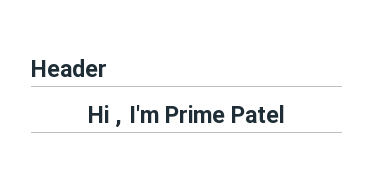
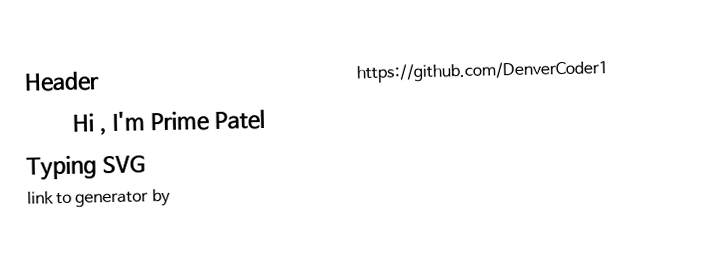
+ Typing SVG
+ link to generator by https://github.com/DenverCoder1

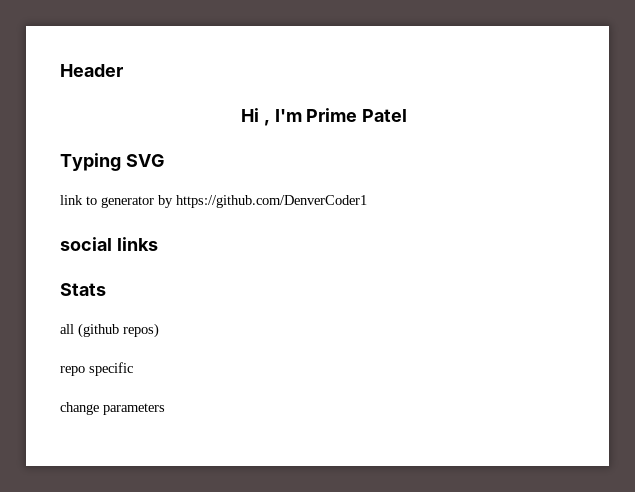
+ social links
+ Stats
+ all (github repos)
+ repo specific
+ change parameters

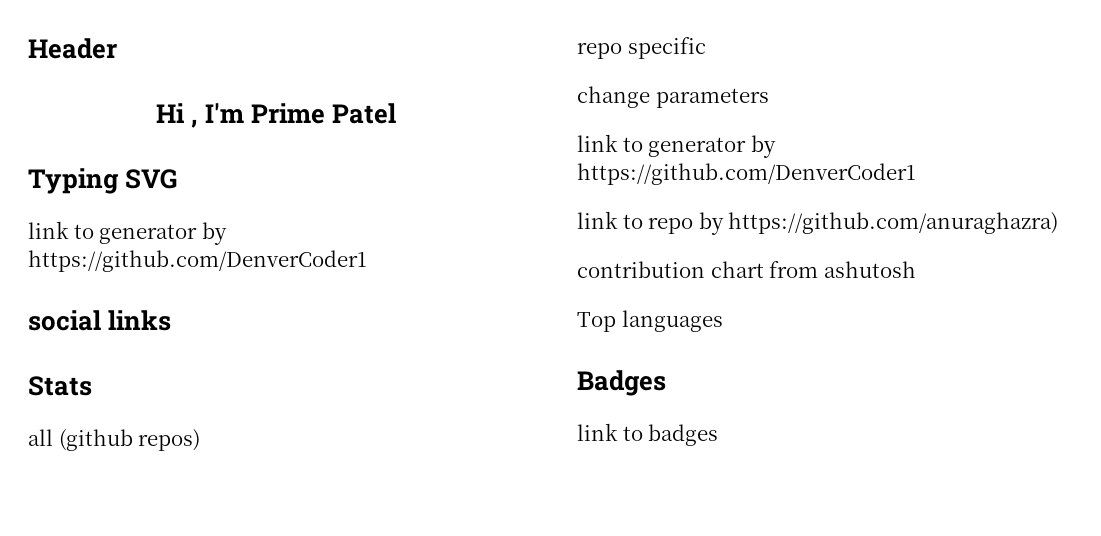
  change parameters
+ link to generator by https://github.com/DenverCoder1
+ link to repo by https://github.com/anuraghazra)
+ contribution chart from ashutosh
+ Top languages
+ Badges
+ link to badges

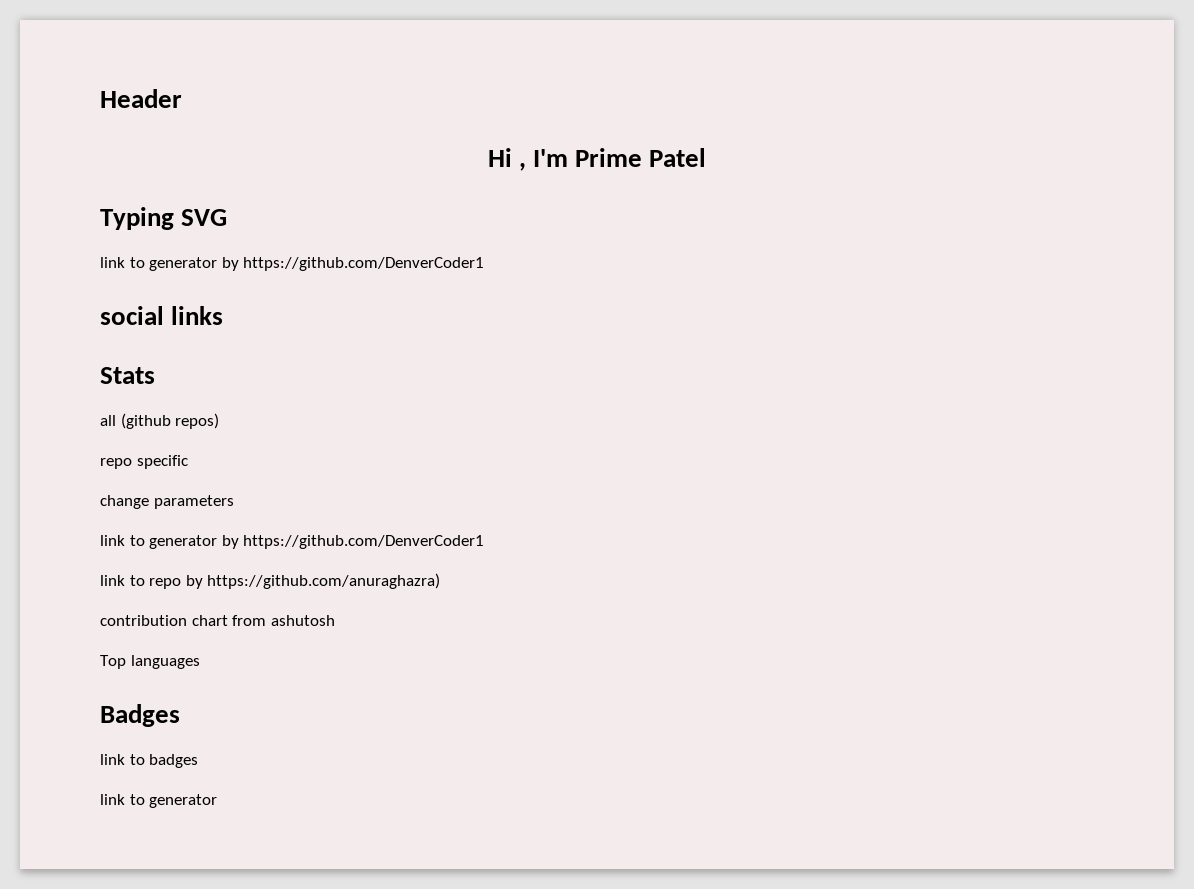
  link to badges
+ link to generator

